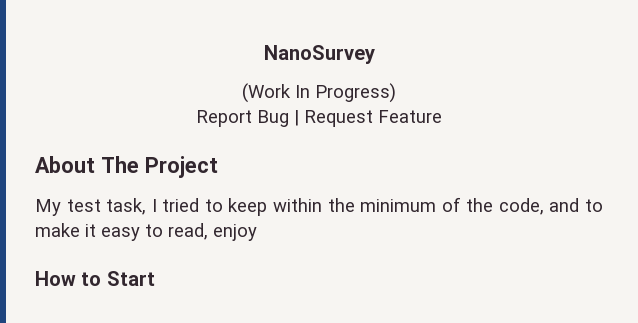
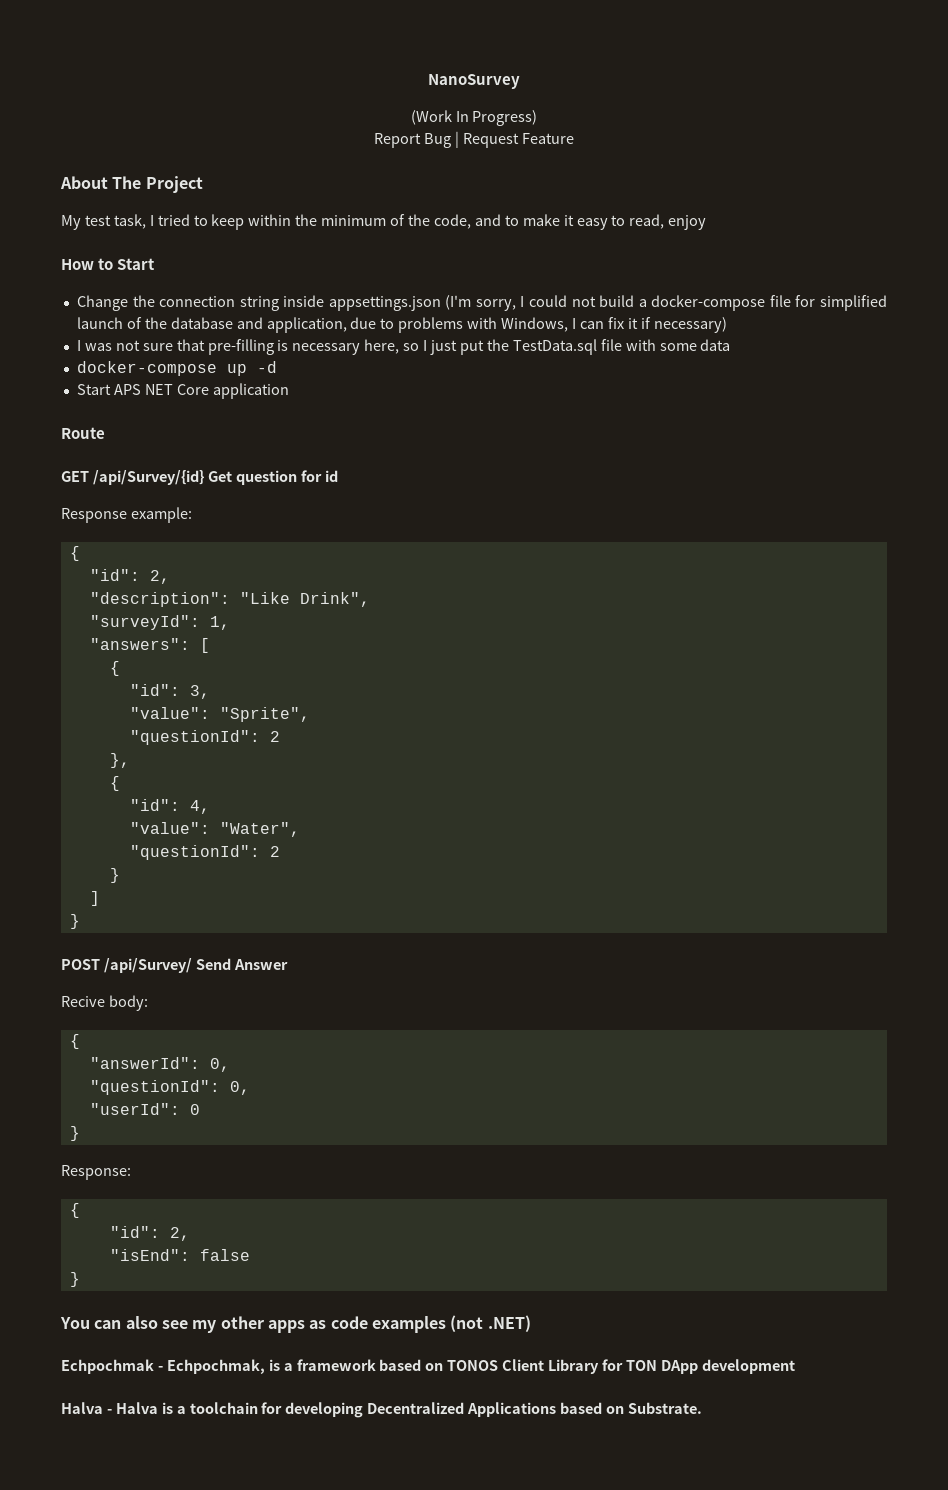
+ Change the connection string inside appsettings.json (I'm sorry, I could not build a docker-compose file for simplified launch of the database and application, due to problems with Windows, I can fix it if necessary)
+ I was not sure that pre-filling is necessary here, so I just put the TestData.sql file with some data
+ docker-compose up -d
+ Start APS NET Core application
+ Route
+ GET /api/Survey/{id} Get question for id
+ Response example:
+ {
+ "id": 2,
+ "description": "Like Drink",
+ "surveyId": 1,
+ "answers": [
+ {
+ "id": 3,
+ "value": "Sprite",
+ "questionId": 2
+ },
+ {
+ "id": 4,
+ "value": "Water",
+ "questionId": 2
+ }
+ ]
+ }
+ POST /api/Survey/ Send Answer
+ Recive body:
+ {
+ "answerId": 0,
+ "questionId": 0,
+ "userId": 0
+ }
+ Response:
+ {
+ "id": 2,
+ "isEnd": false
+ }
+ You can also see my other apps as code examples (not .NET)
+ Echpochmak - Echpochmak, is a framework based on TONOS Client Library for TON DApp development
+ Halva - Halva is a toolchain for developing Decentralized Applications based on Substrate.

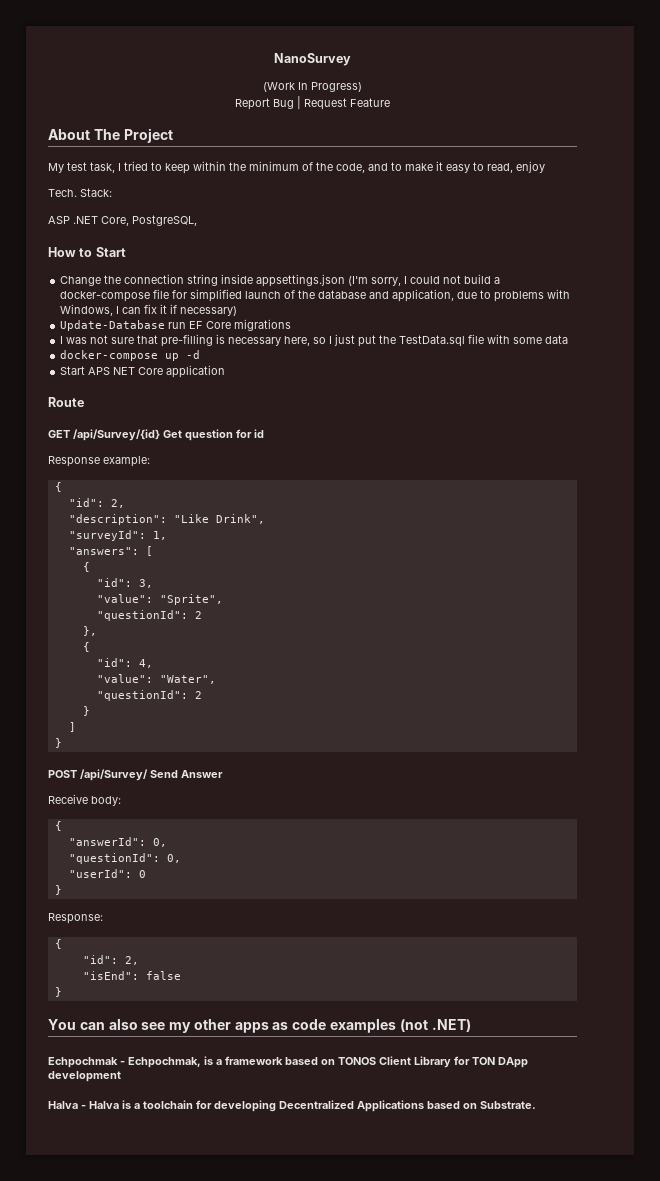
+ Tech. Stack:
+ ASP .NET Core, PostgreSQL,
+ Update-Database run EF Core migrations
- Recive body:
+ Receive body:

